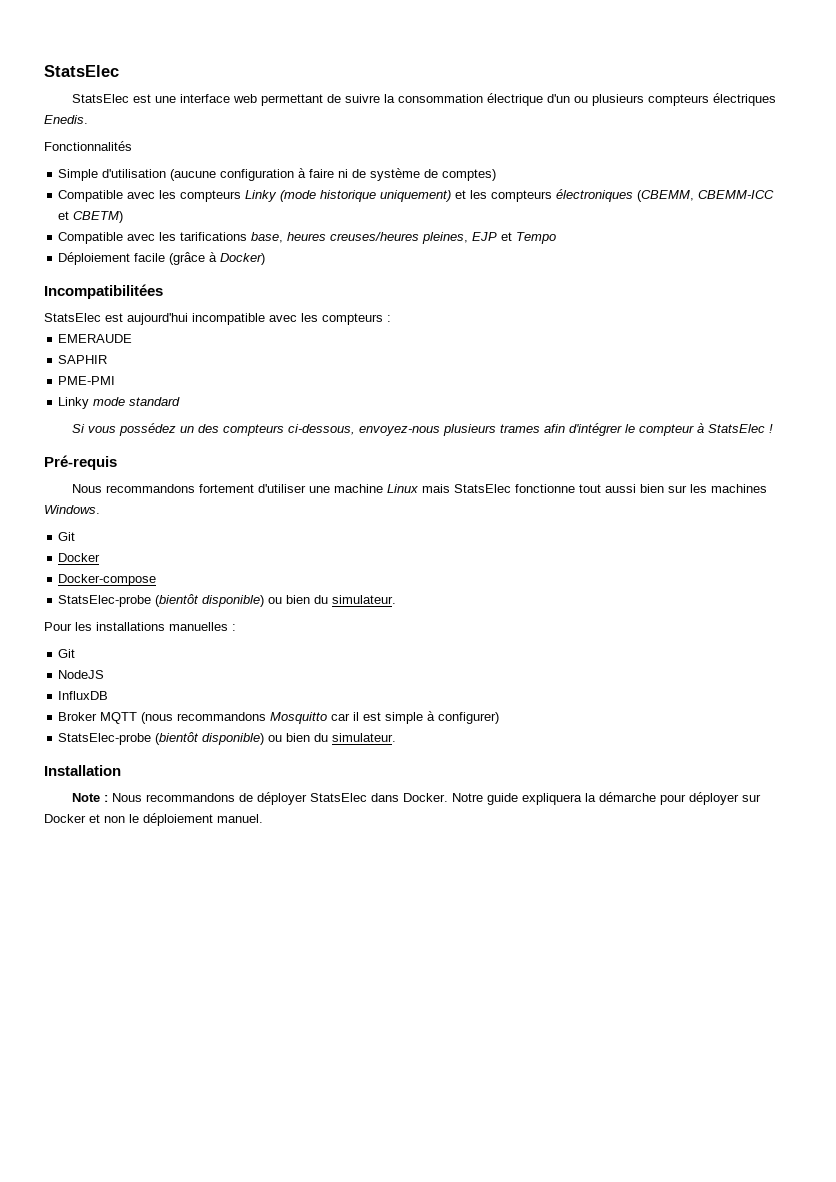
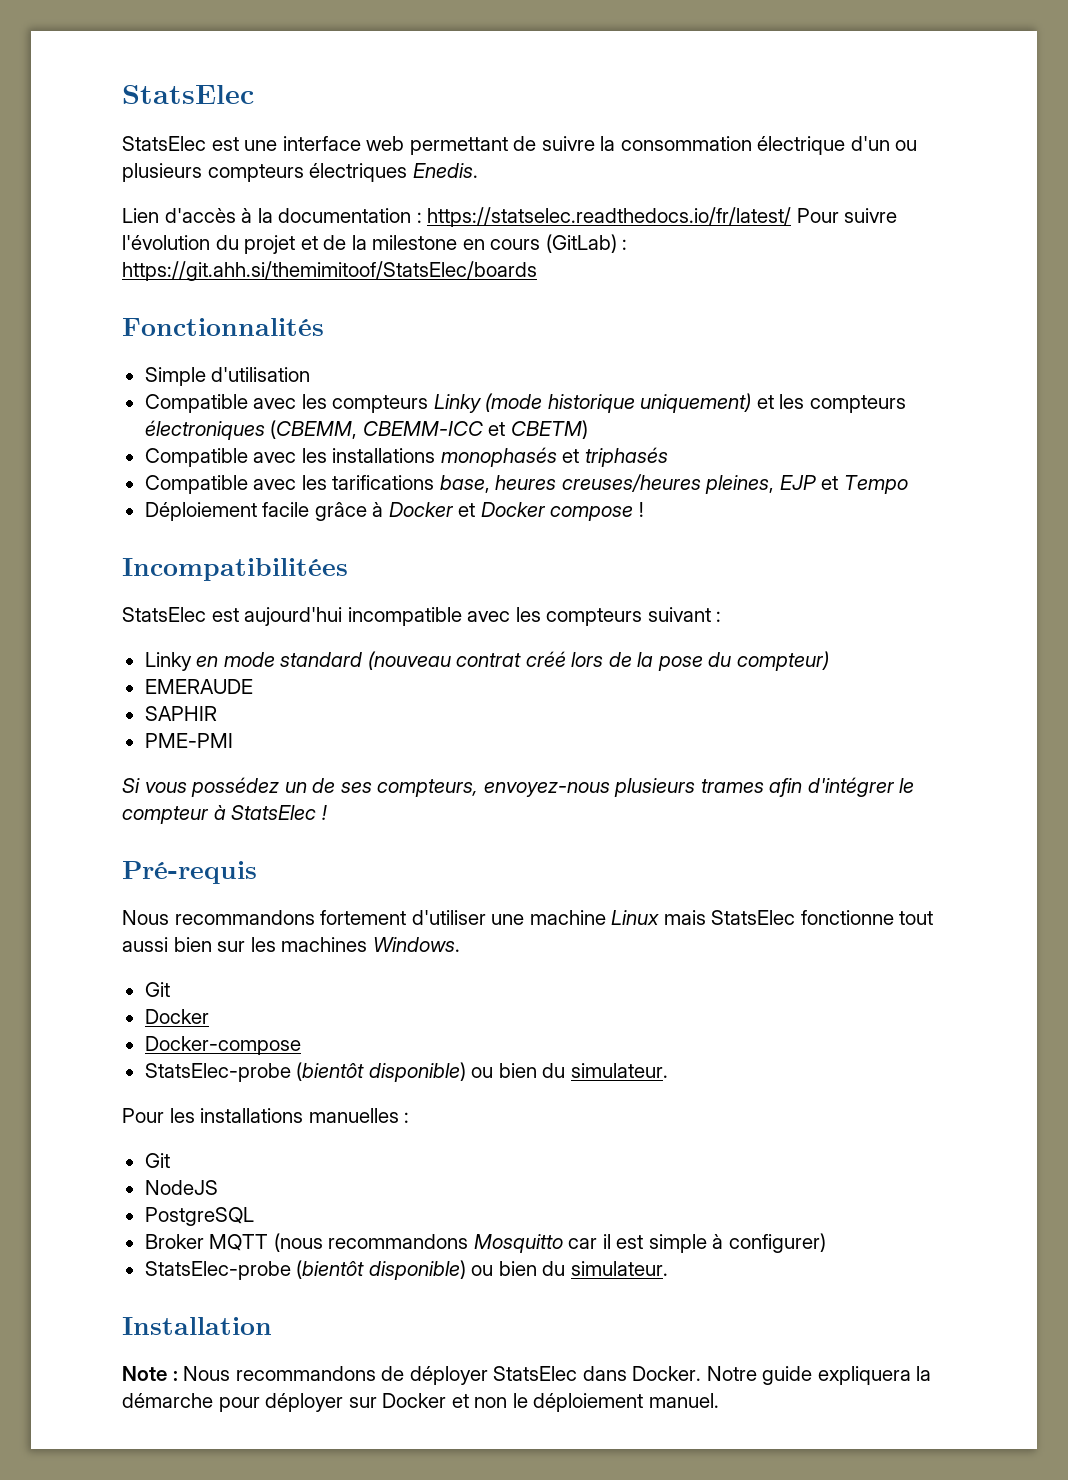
+ Lien d'accès à la documentation : https://statselec.readthedocs.io/fr/latest/ Pour suivre l'évolution du projet et de la milestone en cours (GitLab) : https://git.ahh.si/themimitoof/StatsElec/boards
  Fonctionnalités
- Simple d'utilisation (aucune configuration à faire ni de système de comptes)
+ Simple d'utilisation
+ Compatible avec les installations monophasés et triphasés
- Déploiement facile (grâce à Docker)
+ Déploiement facile grâce à Docker et Docker compose !
- StatsElec est aujourd'hui incompatible avec les compteurs :
+ StatsElec est aujourd'hui incompatible avec les compteurs suivant :
+ Linky en mode standard (nouveau contrat créé lors de la pose du compteur)
- Linky mode standard
- Si vous possédez un des compteurs ci-dessous, envoyez-nous plusieurs trames afin d'intégrer le compteur à StatsElec !
+ Si vous possédez un de ses compteurs, envoyez-nous plusieurs trames afin d'intégrer le compteur à StatsElec !
- InfluxDB
+ PostgreSQL

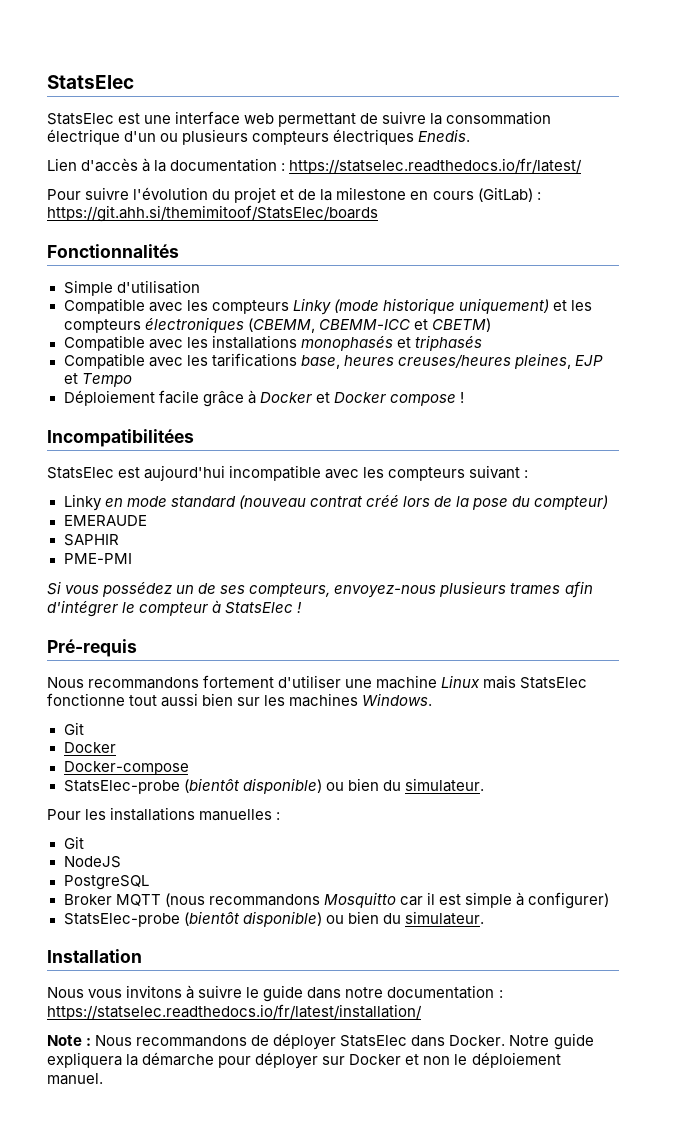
- Lien d'accès à la documentation : https://statselec.readthedocs.io/fr/latest/ Pour suivre l'évolution du projet et de la milestone en cours (GitLab) : https://git.ahh.si/themimitoof/StatsElec/boards
+ Lien d'accès à la documentation : https://statselec.readthedocs.io/fr/latest/
+ Pour suivre l'évolution du projet et de la milestone en cours (GitLab) : https://git.ahh.si/themimitoof/StatsElec/boards
+ Nous vous invitons à suivre le guide dans notre documentation : https://statselec.readthedocs.io/fr/latest/installation/

